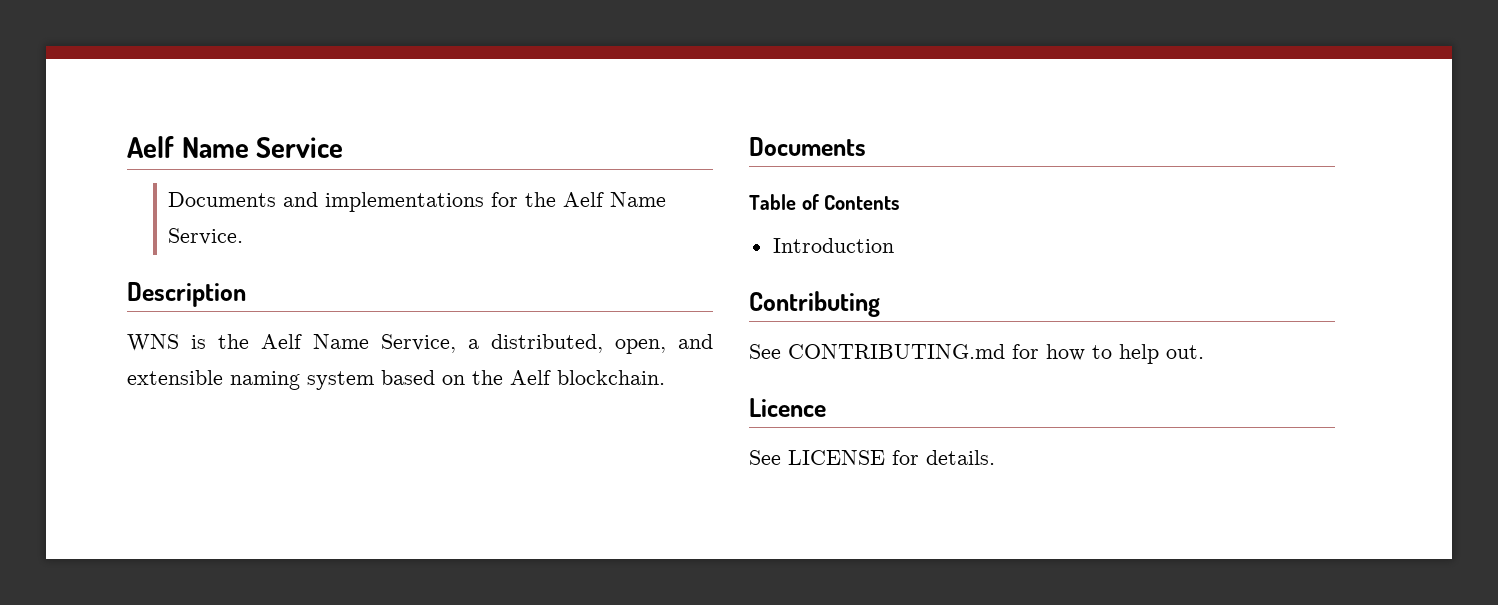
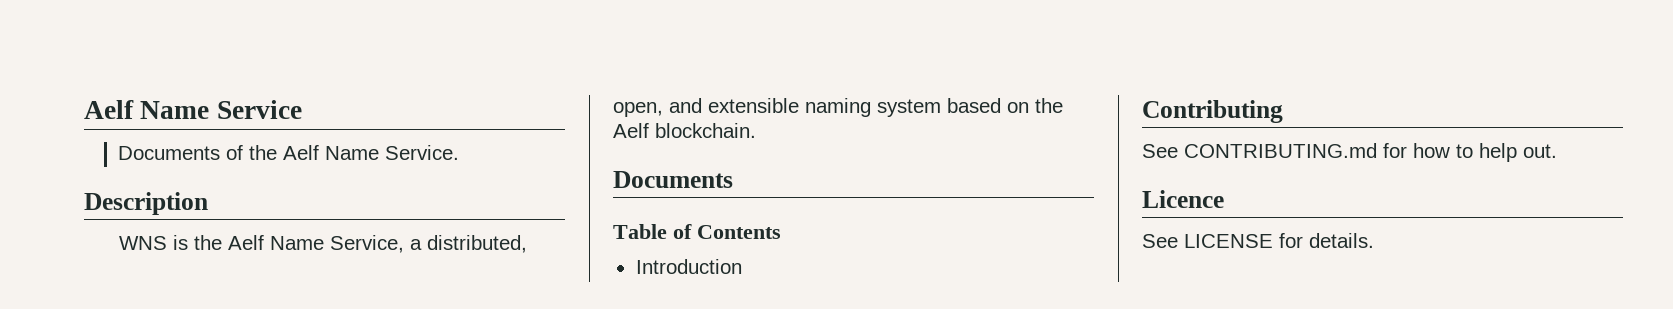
- Documents and implementations for the Aelf Name Service.
+ Documents of the Aelf Name Service.

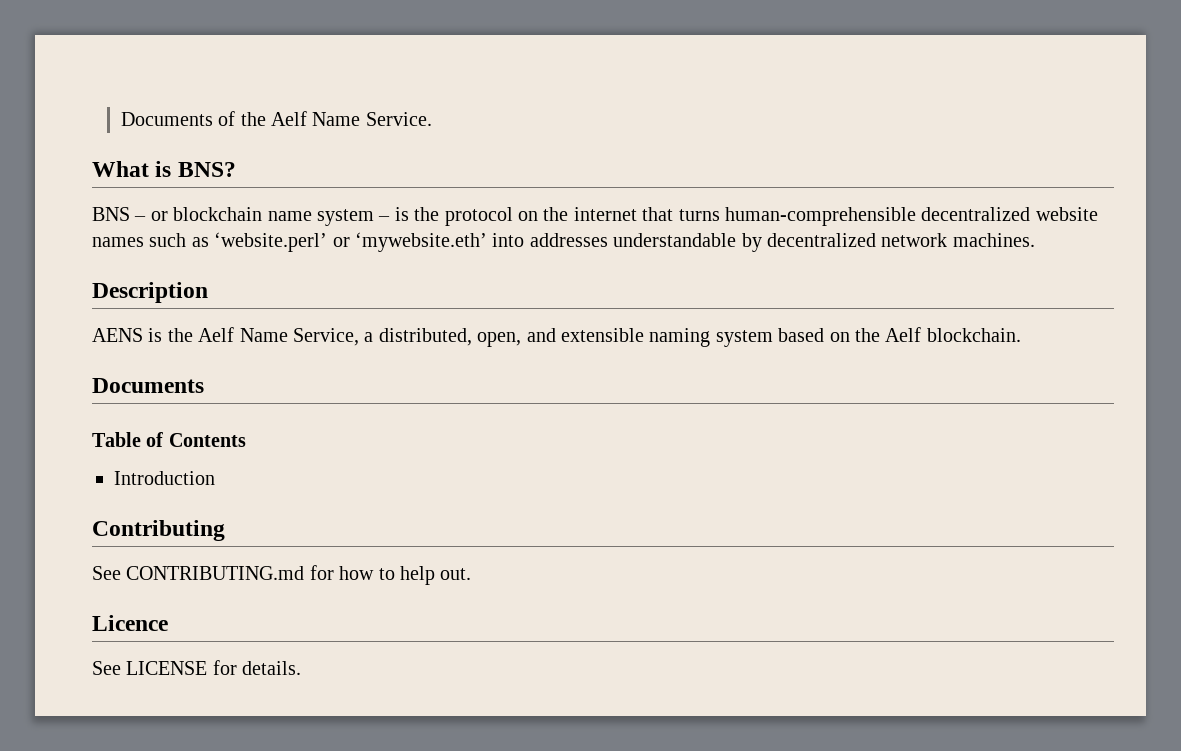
- Aelf Name Service
+ What is BNS?
+ BNS – or blockchain name system – is the protocol on the internet that turns human-comprehensible decentralized website names such as ‘website.perl’ or ‘mywebsite.eth’ into addresses understandable by decentralized network machines.
- WNS is the Aelf Name Service, a distributed, open, and extensible naming system based on the Aelf blockchain.
+ AENS is the Aelf Name Service, a distributed, open, and extensible naming system based on the Aelf blockchain.

